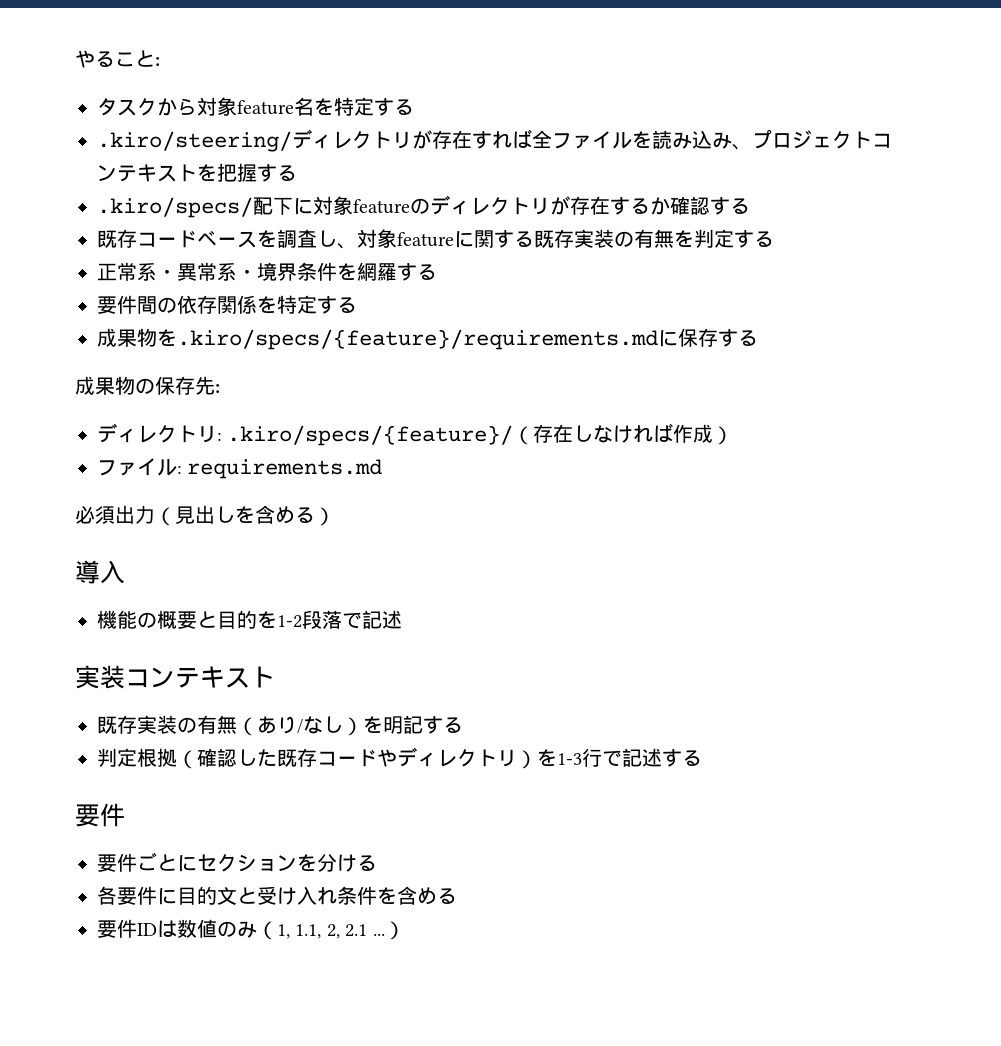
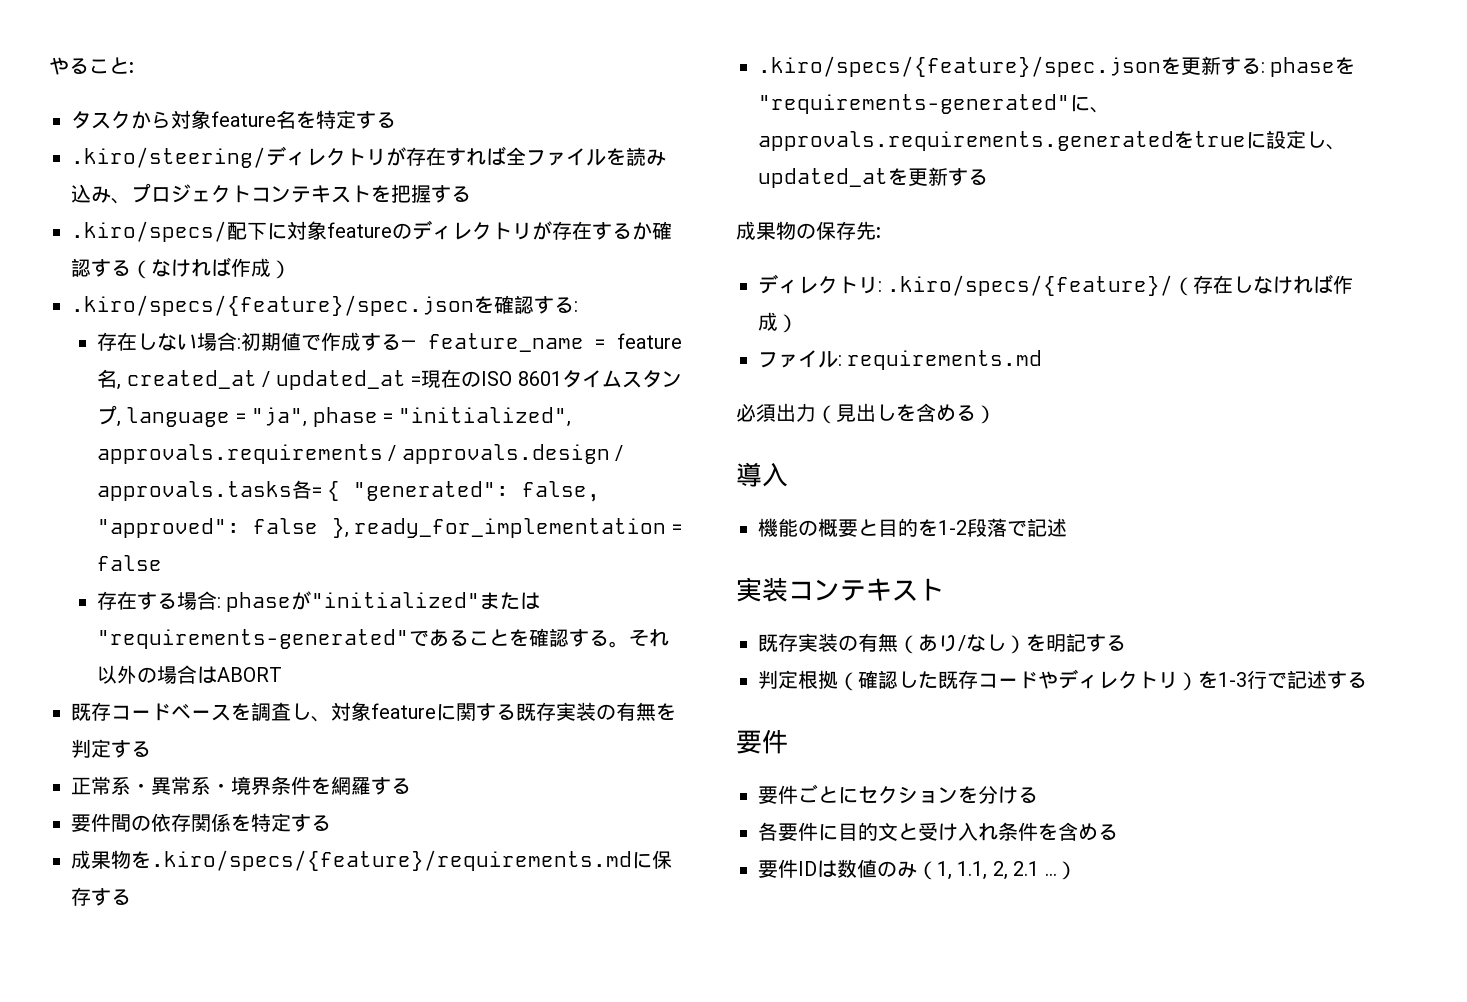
- .kiro/specs/配下に対象featureのディレクトリが存在するか確認する
+ .kiro/specs/配下に対象featureのディレクトリが存在するか確認する（なければ作成）
+ .kiro/specs/{feature}/spec.jsonを確認する:
+ 存在しない場合:初期値で作成する— feature_name = feature名, created_at / updated_at =現在のISO 8601タイムスタンプ, language = "ja", phase = "initialized", approvals.requirements / approvals.design / approvals.tasks各= { "generated": false, "approved": false }, ready_for_implementation = false
+ 存在する場合: phaseが"initialized"または"requirements-generated"であることを確認する。それ以外の場合はABORT
+ .kiro/specs/{feature}/spec.jsonを更新する: phaseを"requirements-generated"に、approvals.requirements.generatedをtrueに設定し、updated_atを更新する

